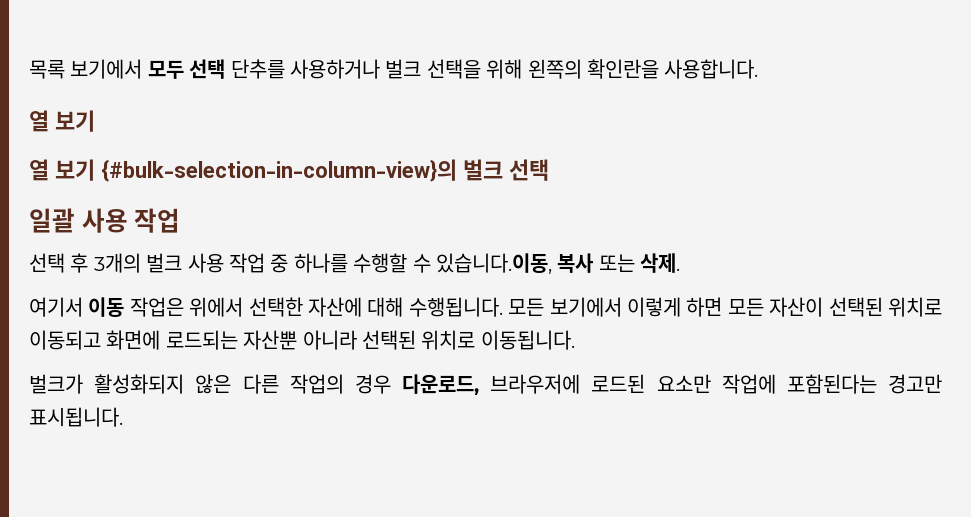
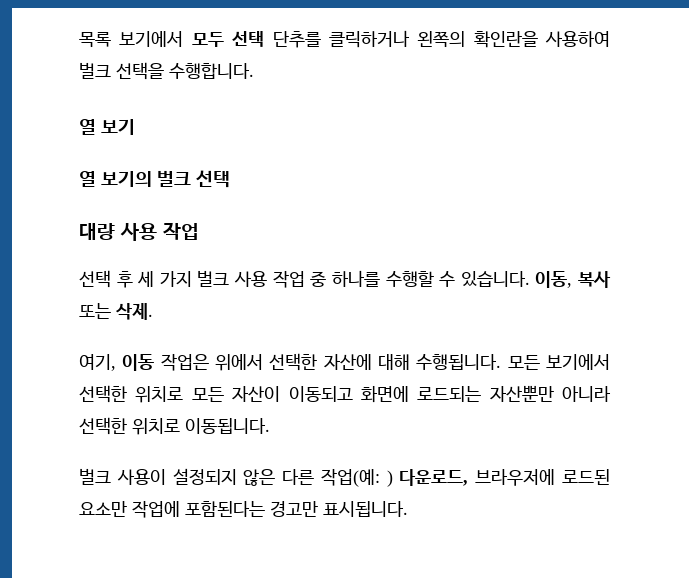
- 목록 보기에서 모두 선택 단추를 사용하거나 벌크 선택을 위해 왼쪽의 확인란을 사용합니다.
+ 목록 보기에서 모두 선택 단추를 클릭하거나 왼쪽의 확인란을 사용하여 벌크 선택을 수행합니다.
- 열 보기 {#bulk-selection-in-column-view}의 벌크 선택
+ 열 보기의 벌크 선택
- 일괄 사용 작업
+ 대량 사용 작업
- 선택 후 3개의 벌크 사용 작업 중 하나를 수행할 수 있습니다.이동, 복사 또는 삭제.
+ 선택 후 세 가지 벌크 사용 작업 중 하나를 수행할 수 있습니다. 이동, 복사 또는 삭제.
- 여기서 이동 작업은 위에서 선택한 자산에 대해 수행됩니다.
+ 여기, 이동 작업은 위에서 선택한 자산에 대해 수행됩니다.
- 모든 보기에서 이렇게 하면 모든 자산이 선택된 위치로 이동되고 화면에 로드되는 자산뿐 아니라 선택된 위치로 이동됩니다.
- 벌크가 활성화되지 않은 다른 작업의 경우 다운로드, 브라우저에 로드된 요소만 작업에 포함된다는 경고만 표시됩니다.
+ 모든 보기에서 선택한 위치로 모든 자산이 이동되고 화면에 로드되는 자산뿐만 아니라 선택한 위치로 이동됩니다.
+ 벌크 사용이 설정되지 않은 다른 작업(예: ) 다운로드, 브라우저에 로드된 요소만 작업에 포함된다는 경고만 표시됩니다.

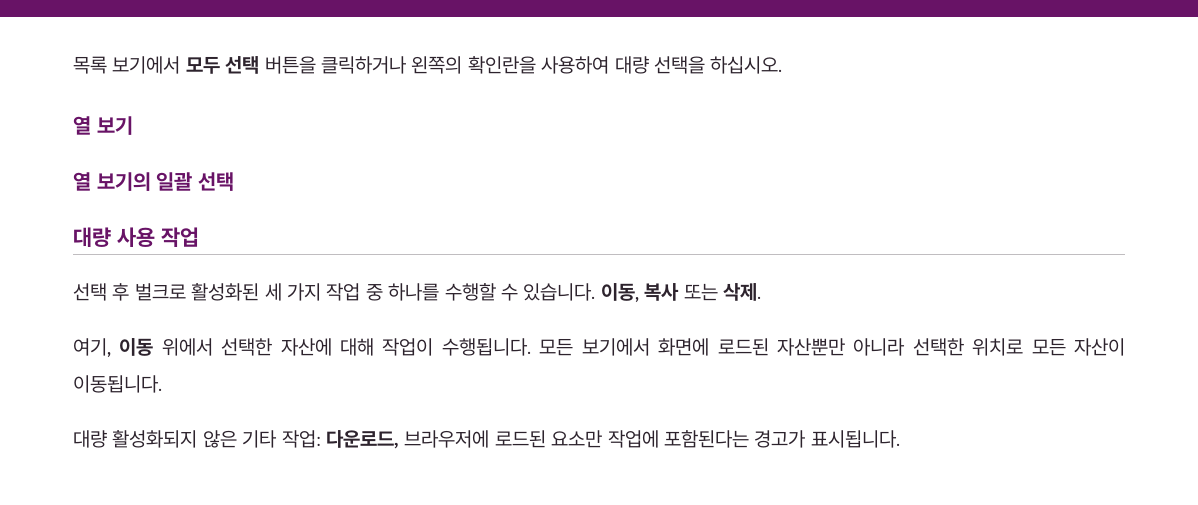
- 목록 보기에서 모두 선택 단추를 클릭하거나 왼쪽의 확인란을 사용하여 벌크 선택을 수행합니다.
+ 목록 보기에서 모두 선택 버튼을 클릭하거나 왼쪽의 확인란을 사용하여 대량 선택을 하십시오.
- 열 보기의 벌크 선택
+ 열 보기의 일괄 선택
- 선택 후 세 가지 벌크 사용 작업 중 하나를 수행할 수 있습니다.
+ 선택 후 벌크로 활성화된 세 가지 작업 중 하나를 수행할 수 있습니다.
- 여기, 이동 작업은 위에서 선택한 자산에 대해 수행됩니다.
+ 여기, 이동 위에서 선택한 자산에 대해 작업이 수행됩니다.
- 모든 보기에서 선택한 위치로 모든 자산이 이동되고 화면에 로드되는 자산뿐만 아니라 선택한 위치로 이동됩니다.
- 벌크 사용이 설정되지 않은 다른 작업(예: ) 다운로드, 브라우저에 로드된 요소만 작업에 포함된다는 경고만 표시됩니다.
+ 모든 보기에서 화면에 로드된 자산뿐만 아니라 선택한 위치로 모든 자산이 이동됩니다.
+ 대량 활성화되지 않은 기타 작업: 다운로드, 브라우저에 로드된 요소만 작업에 포함된다는 경고가 표시됩니다.

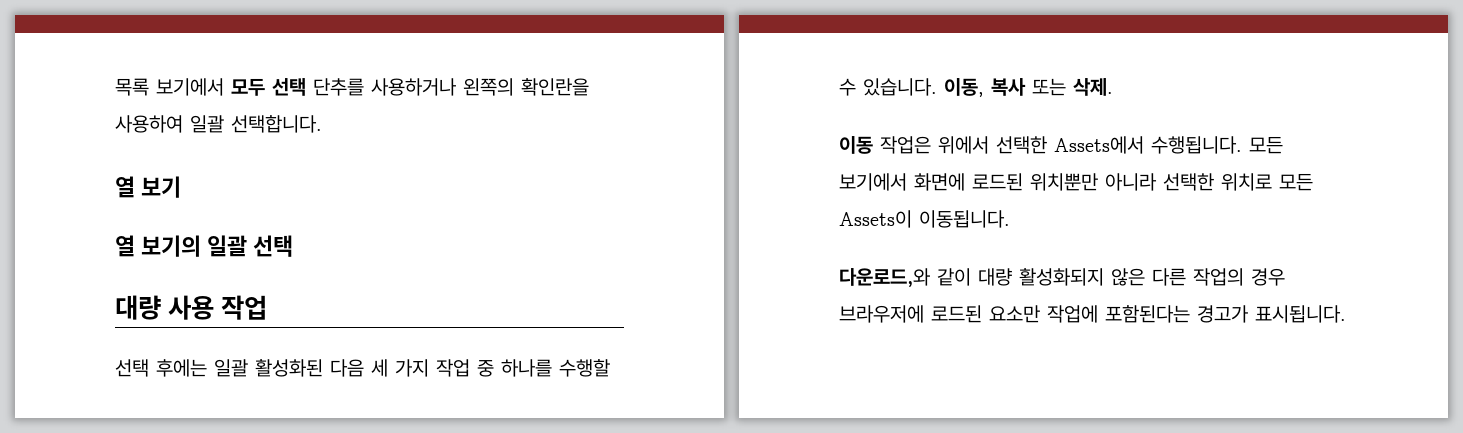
- 목록 보기에서 모두 선택 버튼을 클릭하거나 왼쪽의 확인란을 사용하여 대량 선택을 하십시오.
+ 목록 보기에서 모두 선택 단추를 사용하거나 왼쪽의 확인란을 사용하여 일괄 선택합니다.
- 선택 후 벌크로 활성화된 세 가지 작업 중 하나를 수행할 수 있습니다.
+ 선택 후에는 일괄 활성화된 다음 세 가지 작업 중 하나를 수행할 수 있습니다.
- 여기, 이동 위에서 선택한 자산에 대해 작업이 수행됩니다.
+ 이동 작업은 위에서 선택한 Assets에서 수행됩니다.
- 모든 보기에서 화면에 로드된 자산뿐만 아니라 선택한 위치로 모든 자산이 이동됩니다.
+ 모든 보기에서 화면에 로드된 위치뿐만 아니라 선택한 위치로 모든 Assets이 이동됩니다.
- 대량 활성화되지 않은 기타 작업: 다운로드, 브라우저에 로드된 요소만 작업에 포함된다는 경고가 표시됩니다.
+ 다운로드,와 같이 대량 활성화되지 않은 다른 작업의 경우 브라우저에 로드된 요소만 작업에 포함된다는 경고가 표시됩니다.

